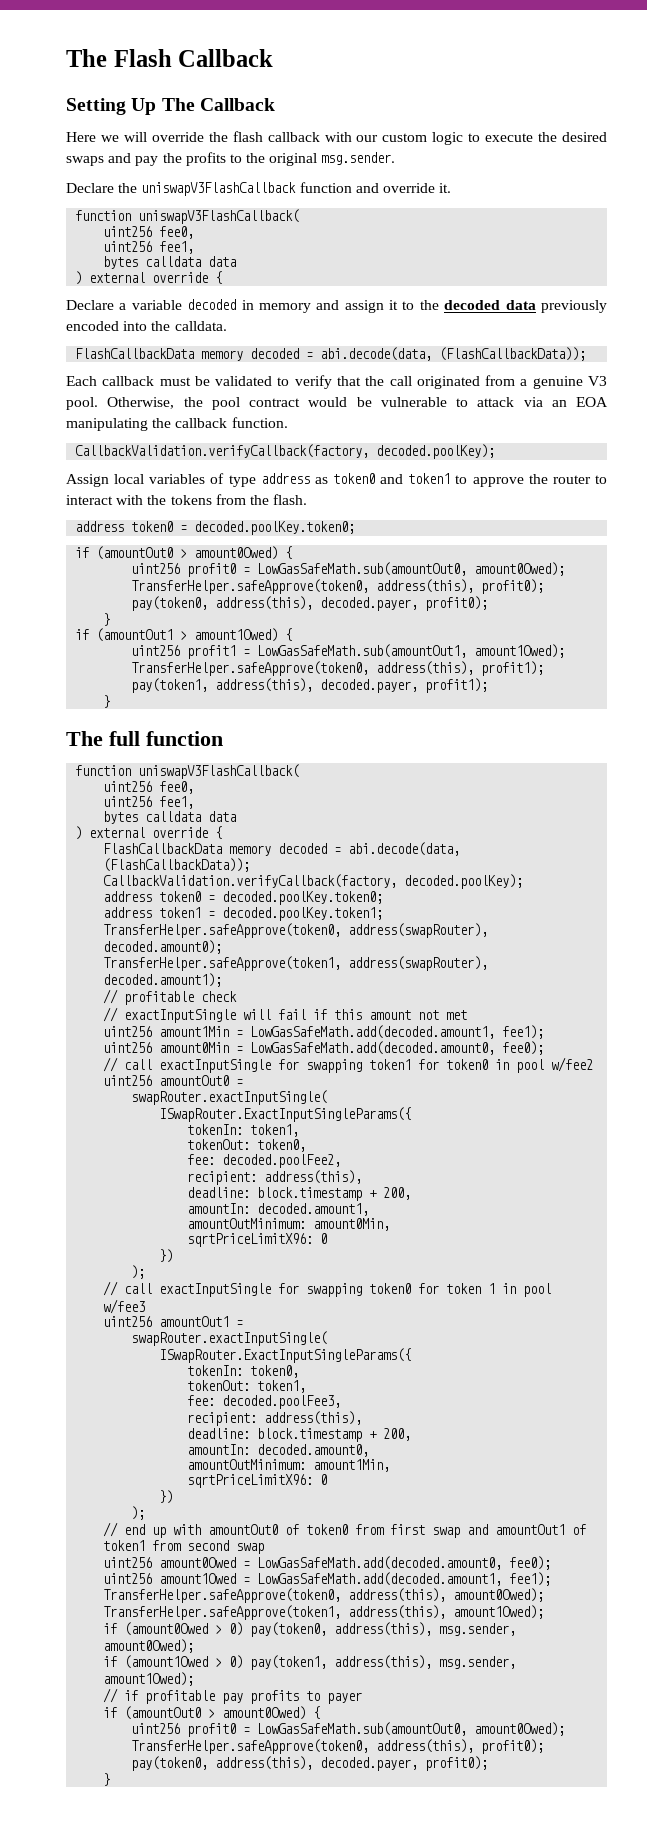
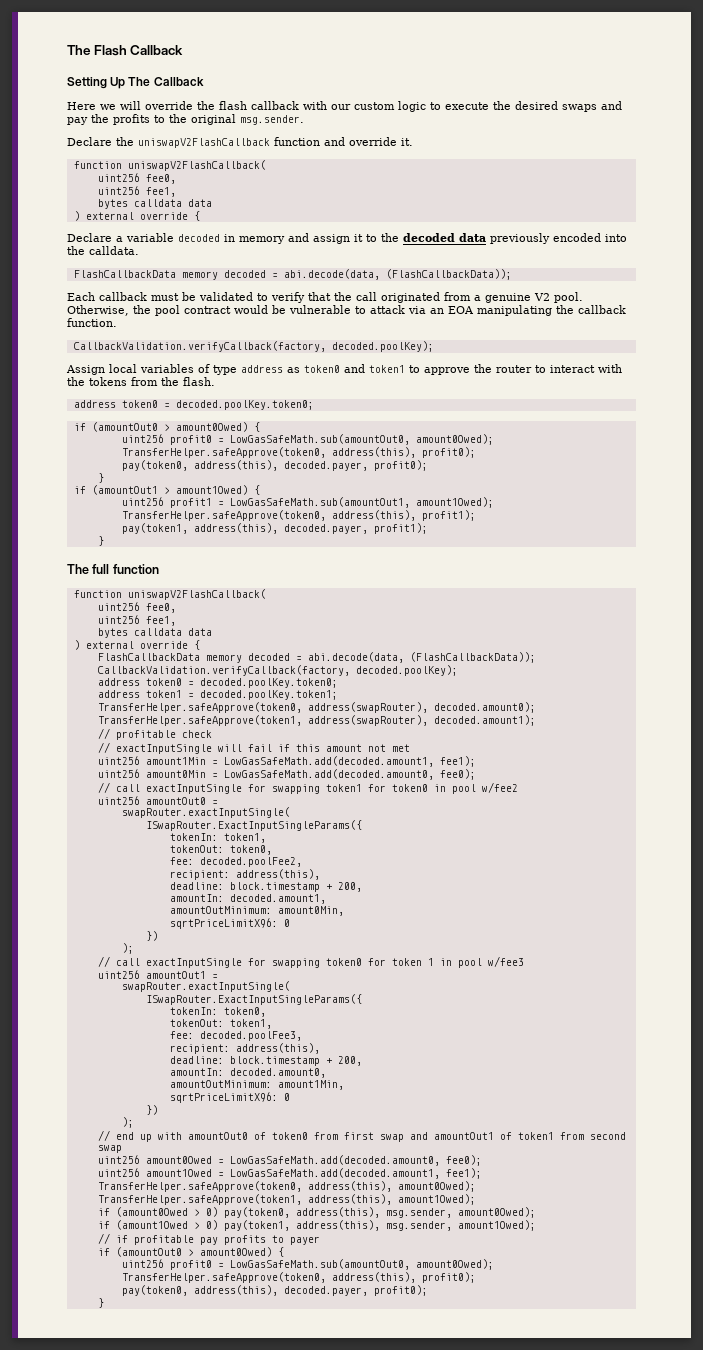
- Declare the uniswapV3FlashCallback function and override it.
- function uniswapV3FlashCallback(
+ Declare the uniswapV2FlashCallback function and override it.
+ function uniswapV2FlashCallback(
- Each callback must be validated to verify that the call originated from a genuine V3 pool.
+ Each callback must be validated to verify that the call originated from a genuine V2 pool.
  The full function
- function uniswapV3FlashCallback(
+ function uniswapV2FlashCallback(

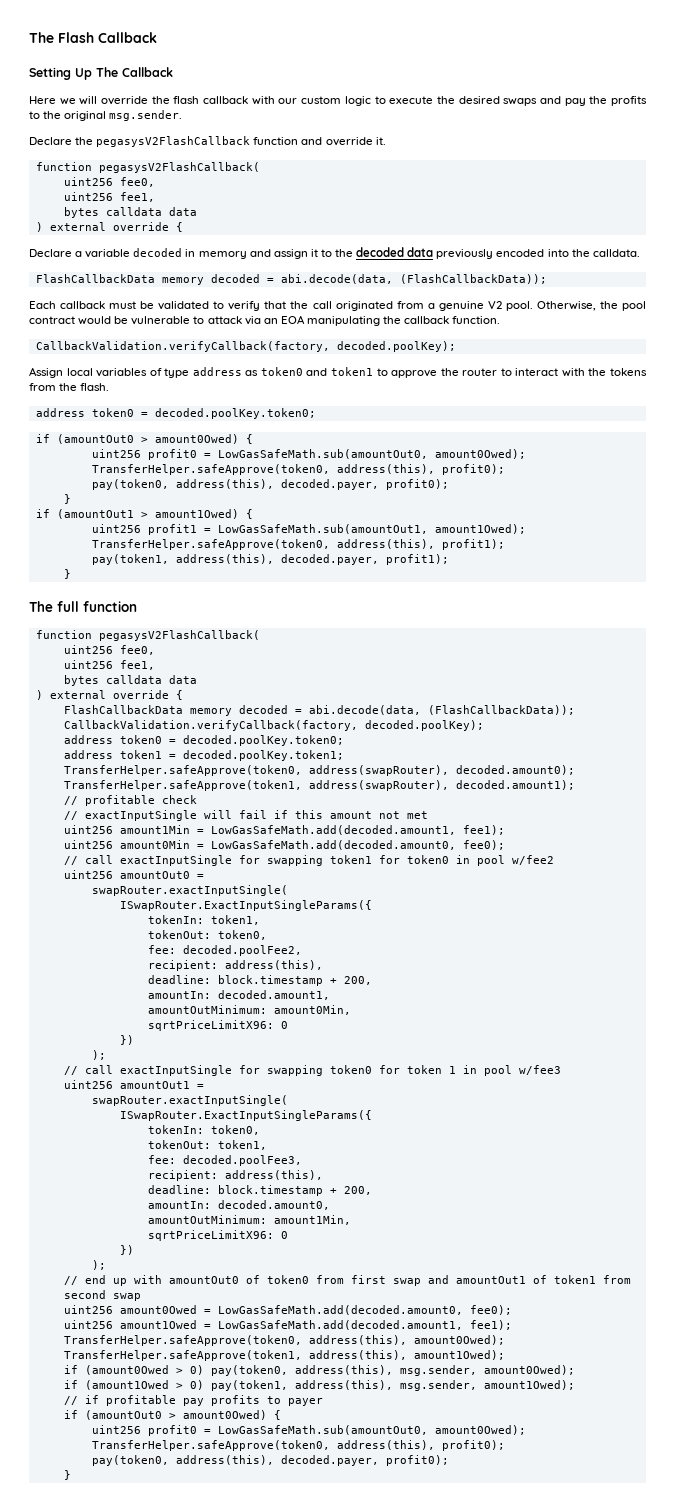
- Declare the uniswapV2FlashCallback function and override it.
- function uniswapV2FlashCallback(
+ Declare the pegasysV2FlashCallback function and override it.
+ function pegasysV2FlashCallback(
  The full function
- function uniswapV2FlashCallback(
+ function pegasysV2FlashCallback(

